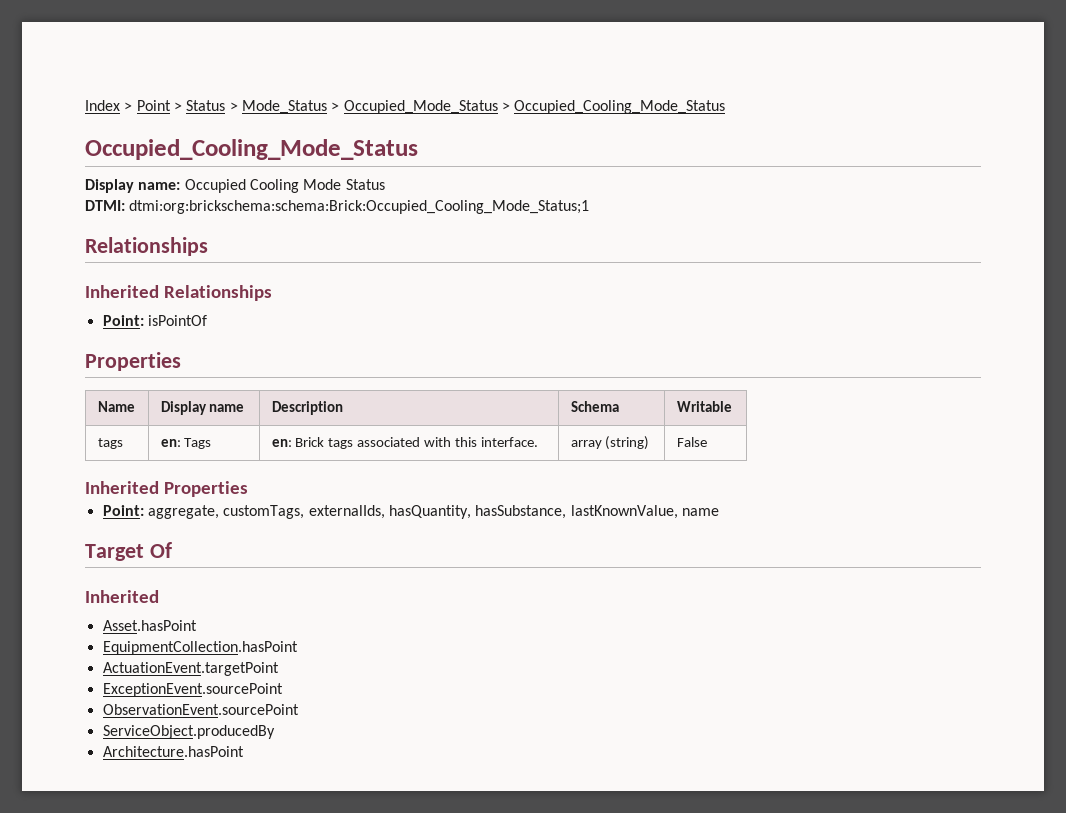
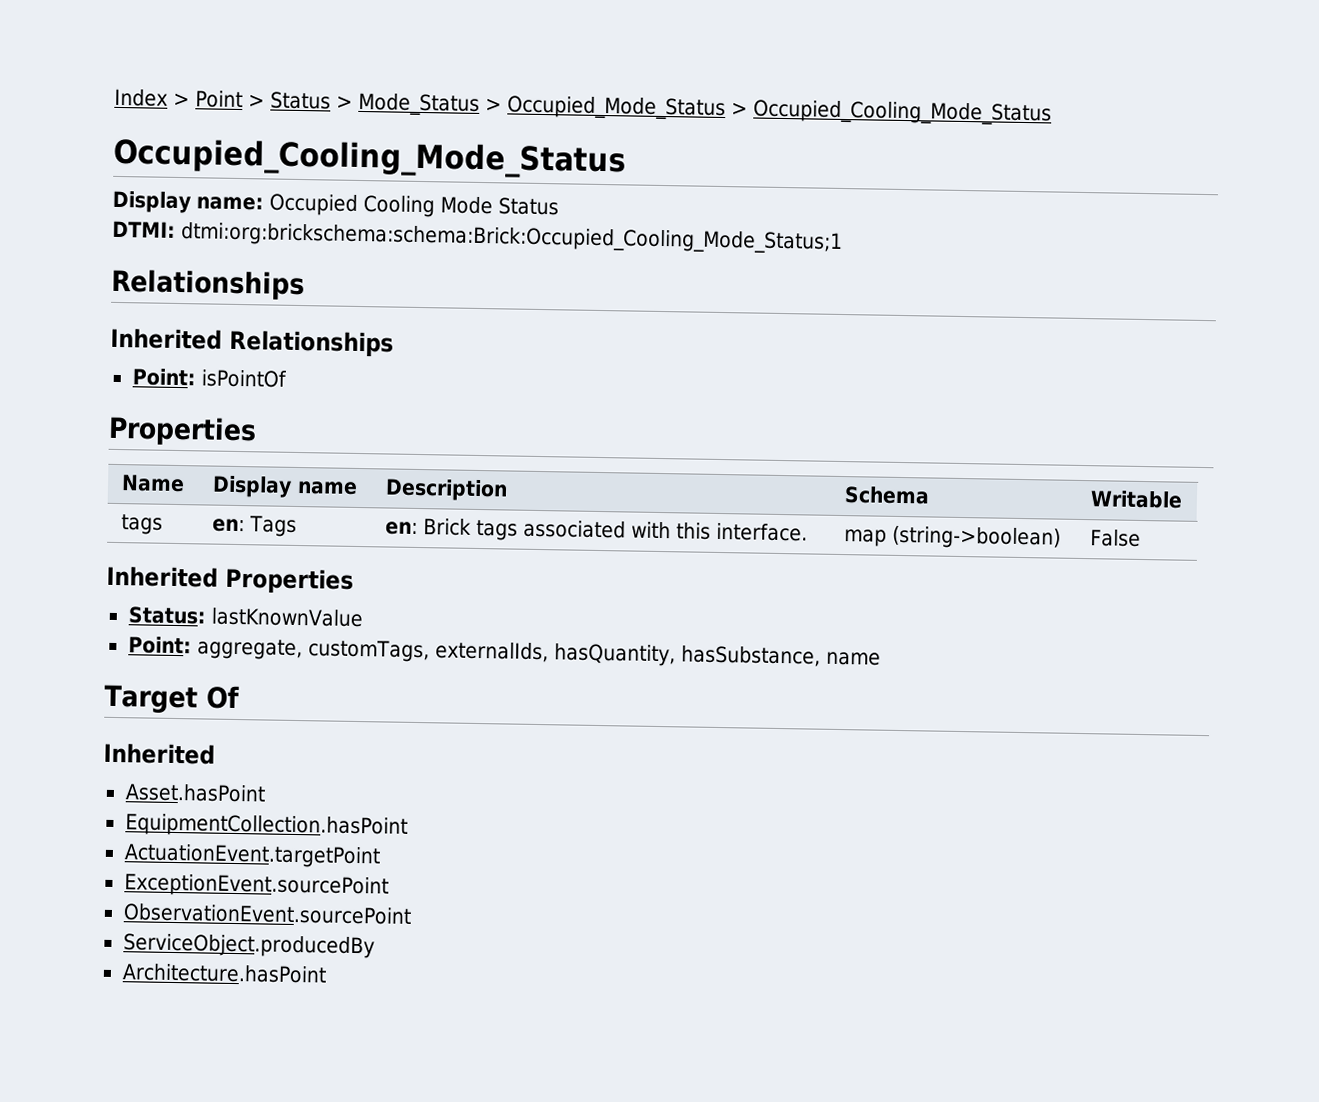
- tags | en: Tags | en: Brick tags associated with this interface. | array (string) | False
+ tags | en: Tags | en: Brick tags associated with this interface. | map (string->boolean) | False
+ Status: lastKnownValue
- Point: aggregate, customTags, externalIds, hasQuantity, hasSubstance, lastKnownValue, name
+ Point: aggregate, customTags, externalIds, hasQuantity, hasSubstance, name

